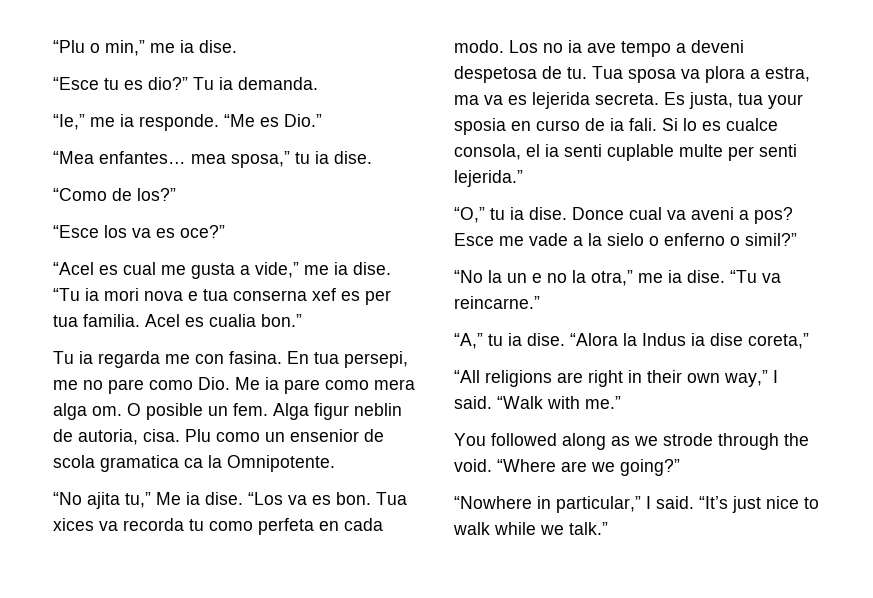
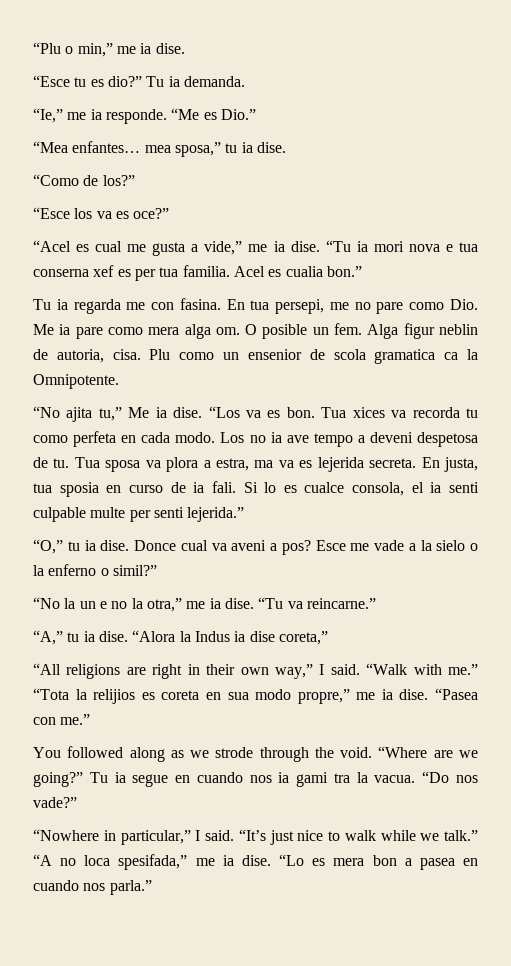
- Es justa, tua your sposia en curso de ia fali.
+ En justa, tua sposia en curso de ia fali.
- Si lo es cualce consola, el ia senti cuplable multe per senti lejerida.”
+ Si lo es cualce consola, el ia senti culpable multe per senti lejerida.”
- Esce me vade a la sielo o enferno o simil?”
+ Esce me vade a la sielo o la enferno o simil?”
+ “Tota la relijios es coreta en sua modo propre,” me ia dise. “Pasea con me.”
+ Tu ia segue en cuando nos ia gami tra la vacua. “Do nos vade?”
+ “A no loca spesifada,” me ia dise. “Lo es mera bon a pasea en cuando nos parla.”

